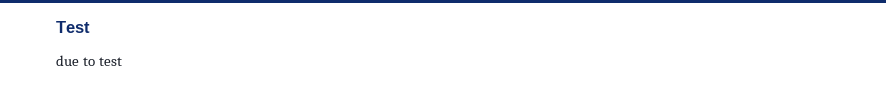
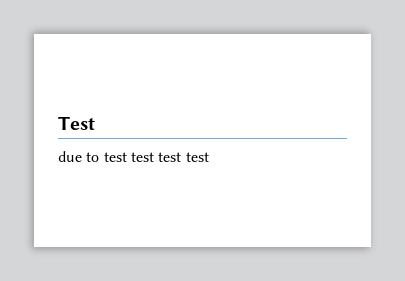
- due to test
+ due to test test test test

